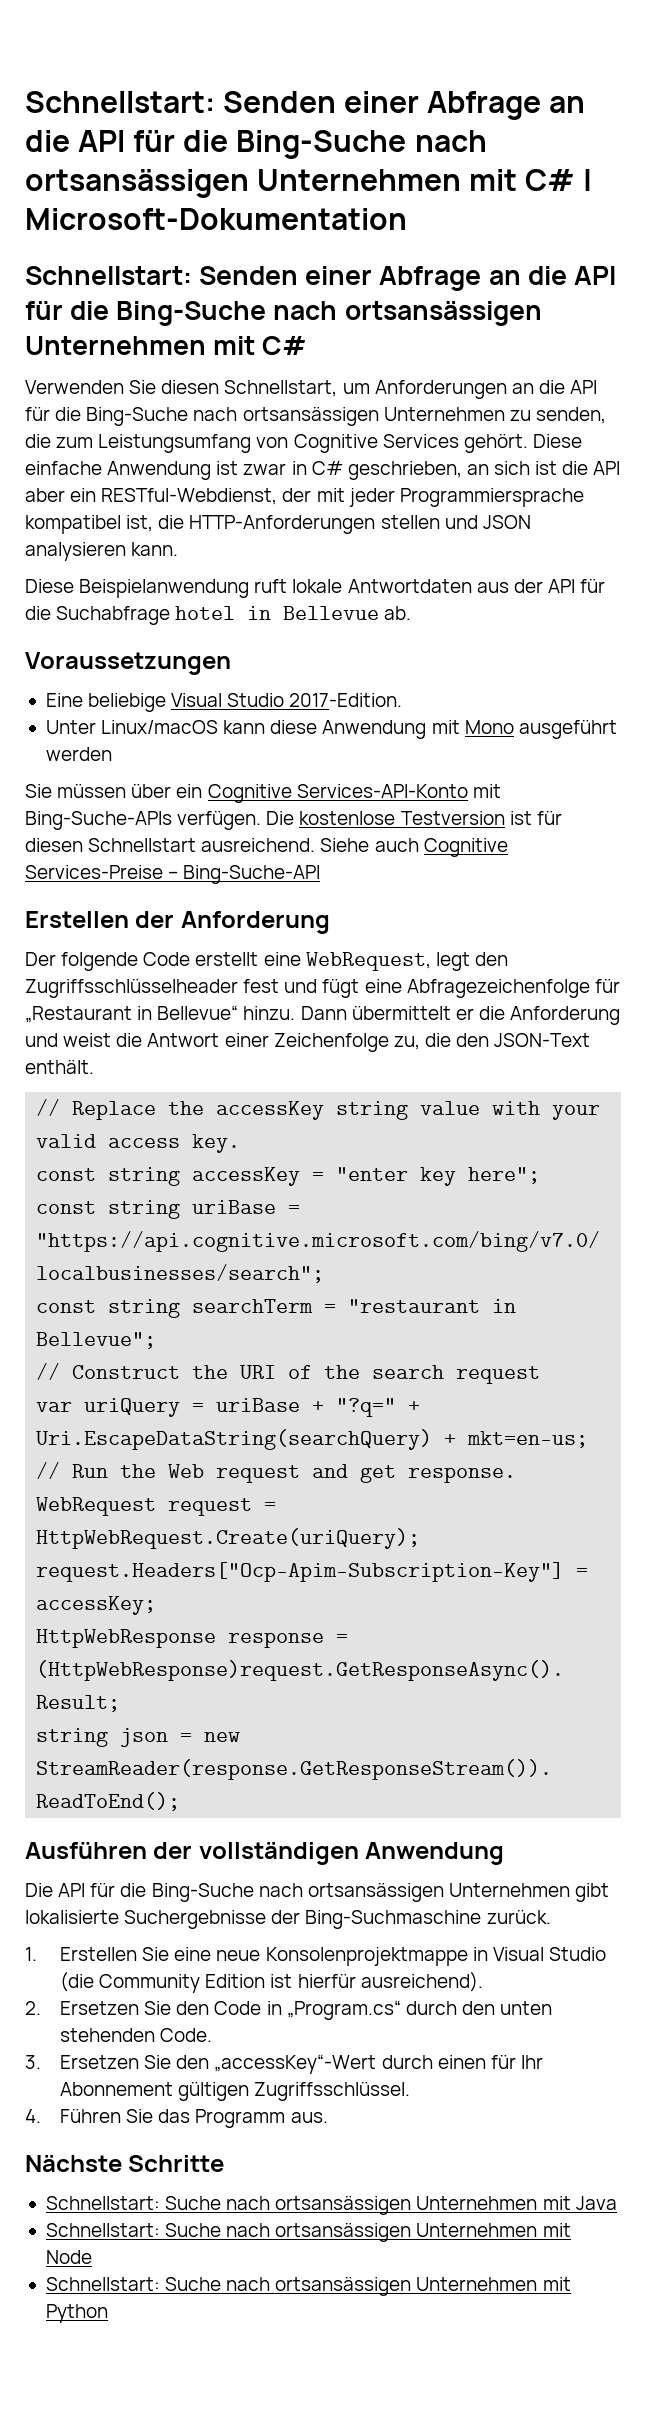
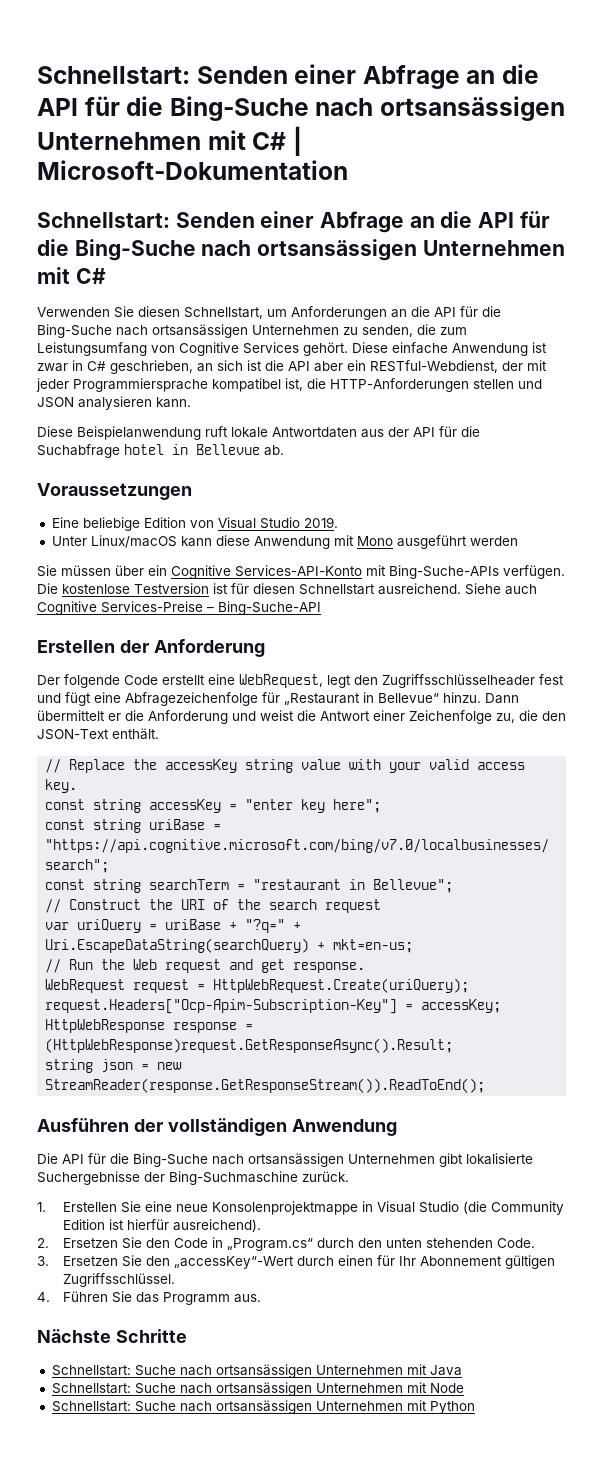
- Eine beliebige Visual Studio 2017-Edition.
+ Eine beliebige Edition von Visual Studio 2019.

